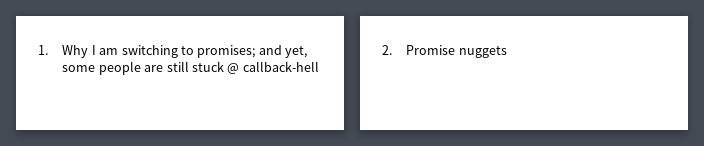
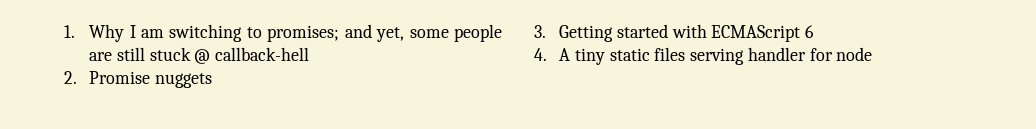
+ 3. Getting started with ECMAScript 6
+ 4. A tiny static files serving handler for node

